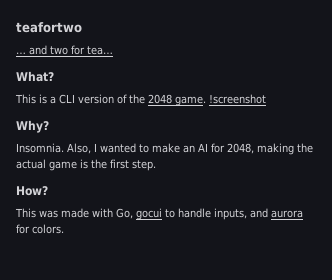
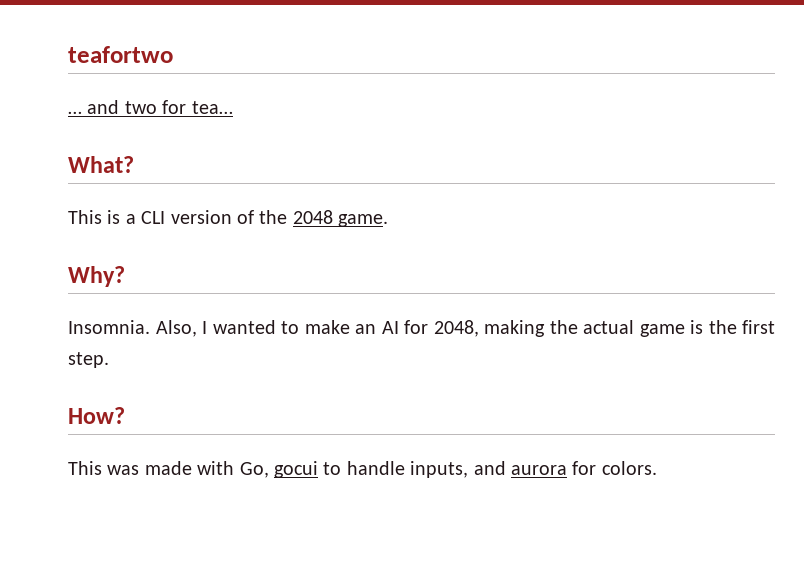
- !screenshot

